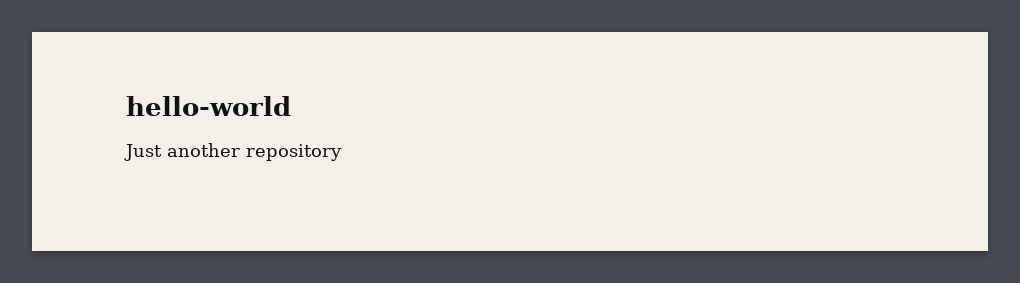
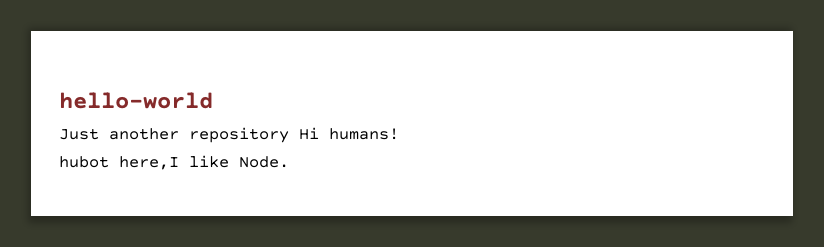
- Just another repository
+ Just another repository Hi humans!
+ hubot here,I like Node.

